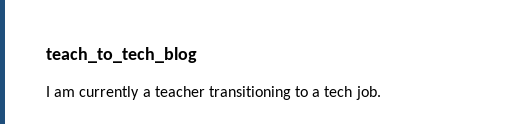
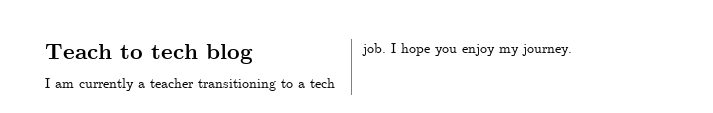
- teach_to_tech_blog
+ Teach to tech blog
+ I hope you enjoy my journey.

